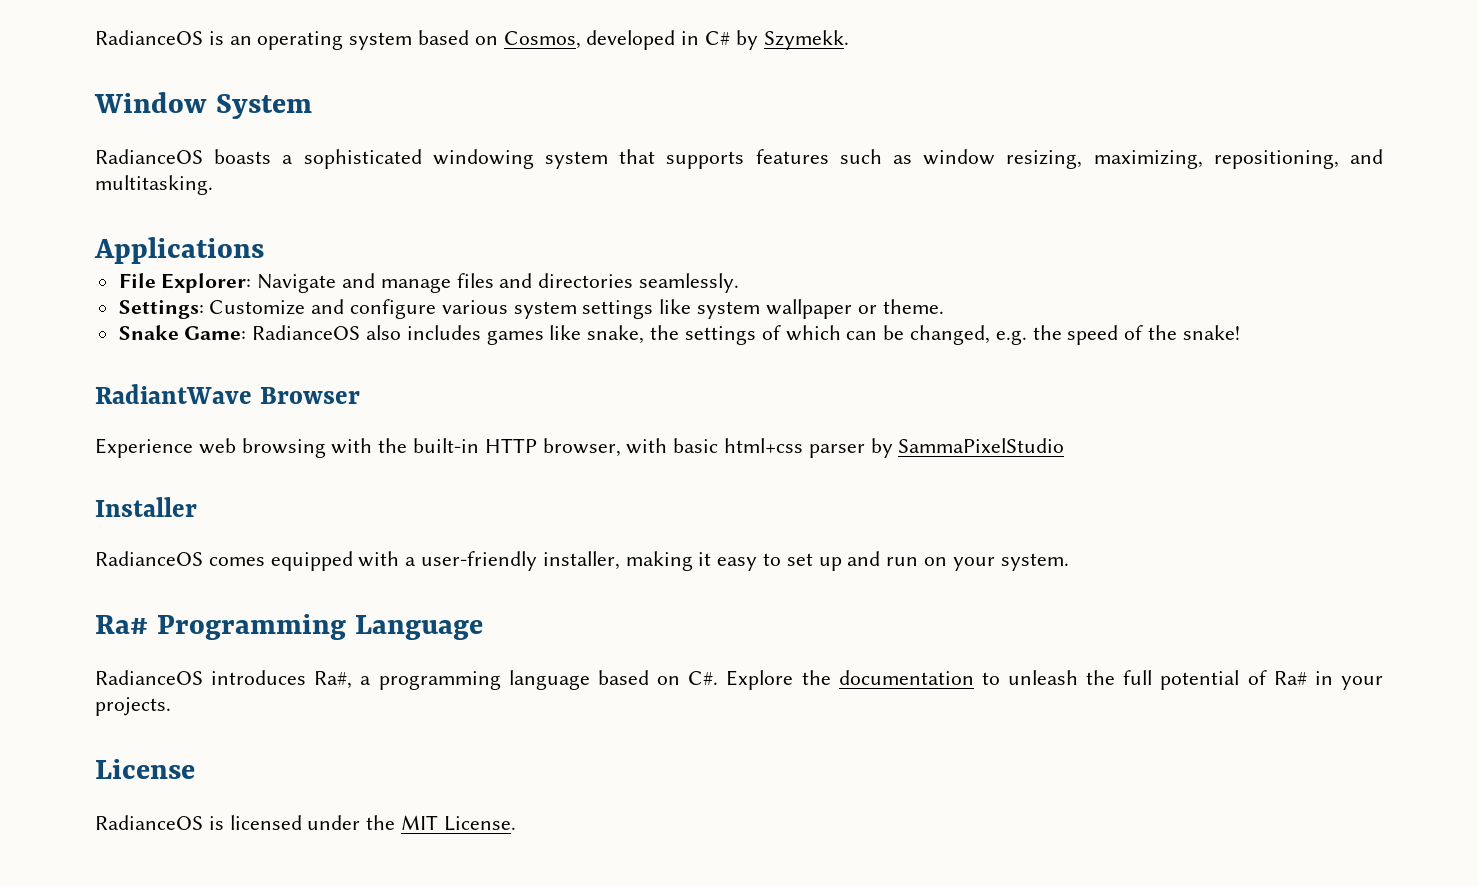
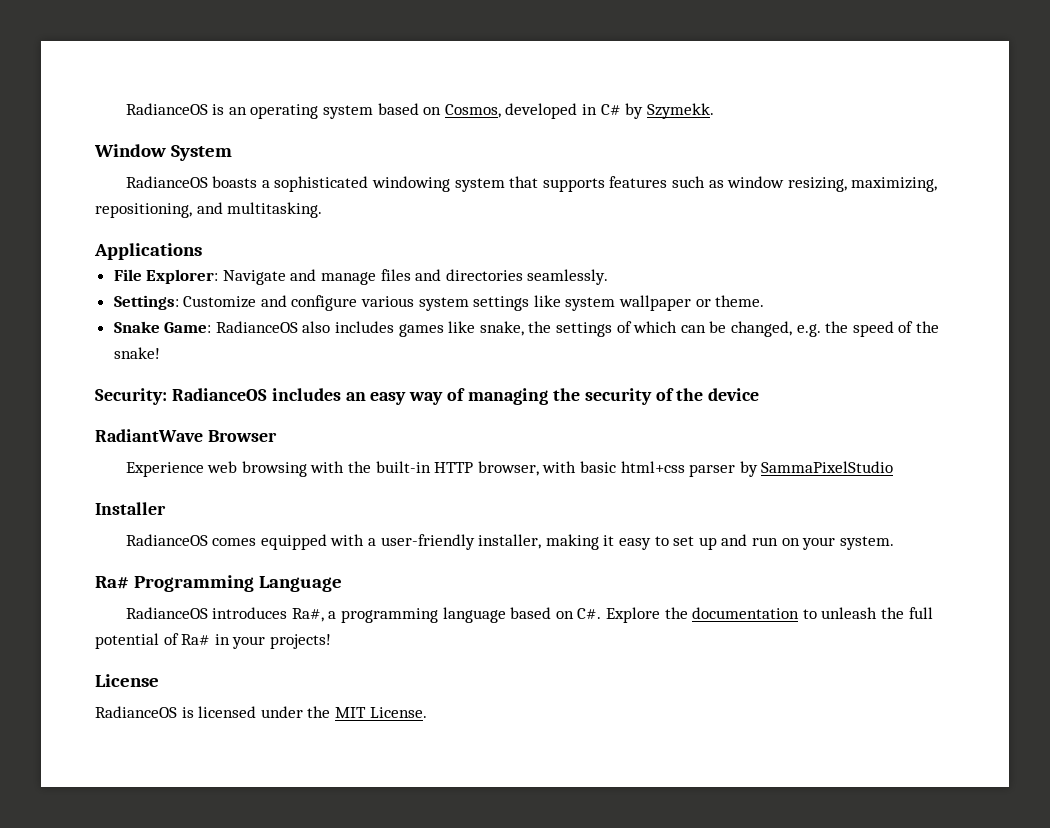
+ Security: RadianceOS includes an easy way of managing the security of the device
- RadianceOS introduces Ra#, a programming language based on C#. Explore the documentation to unleash the full potential of Ra# in your projects.
+ RadianceOS introduces Ra#, a programming language based on C#. Explore the documentation to unleash the full potential of Ra# in your projects!

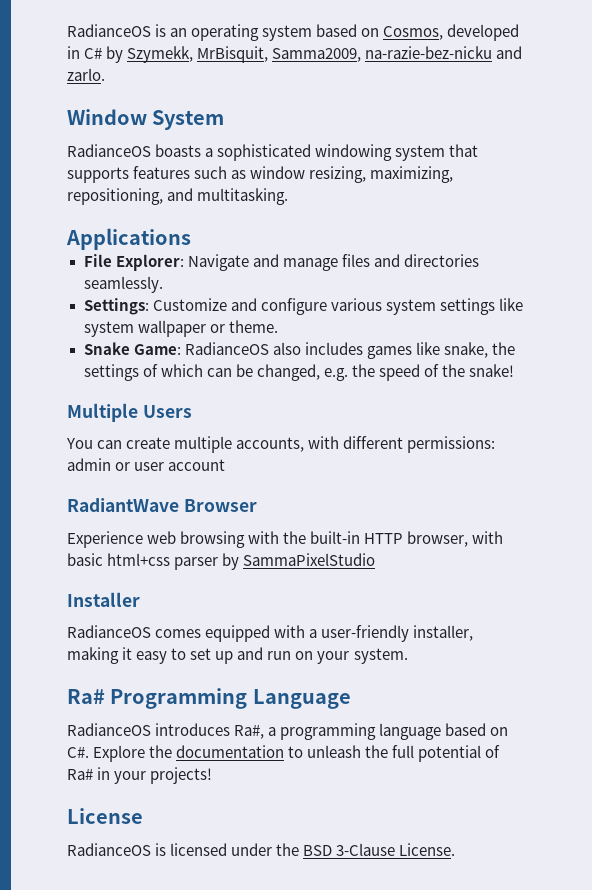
- RadianceOS is an operating system based on Cosmos, developed in C# by Szymekk.
+ RadianceOS is an operating system based on Cosmos, developed in C# by Szymekk, MrBisquit, Samma2009, na-razie-bez-nicku and zarlo.
- Security: RadianceOS includes an easy way of managing the security of the device
+ Multiple Users
+ You can create multiple accounts, with different permissions: admin or user account
- RadianceOS is licensed under the MIT License.
+ RadianceOS is licensed under the BSD 3-Clause License.

